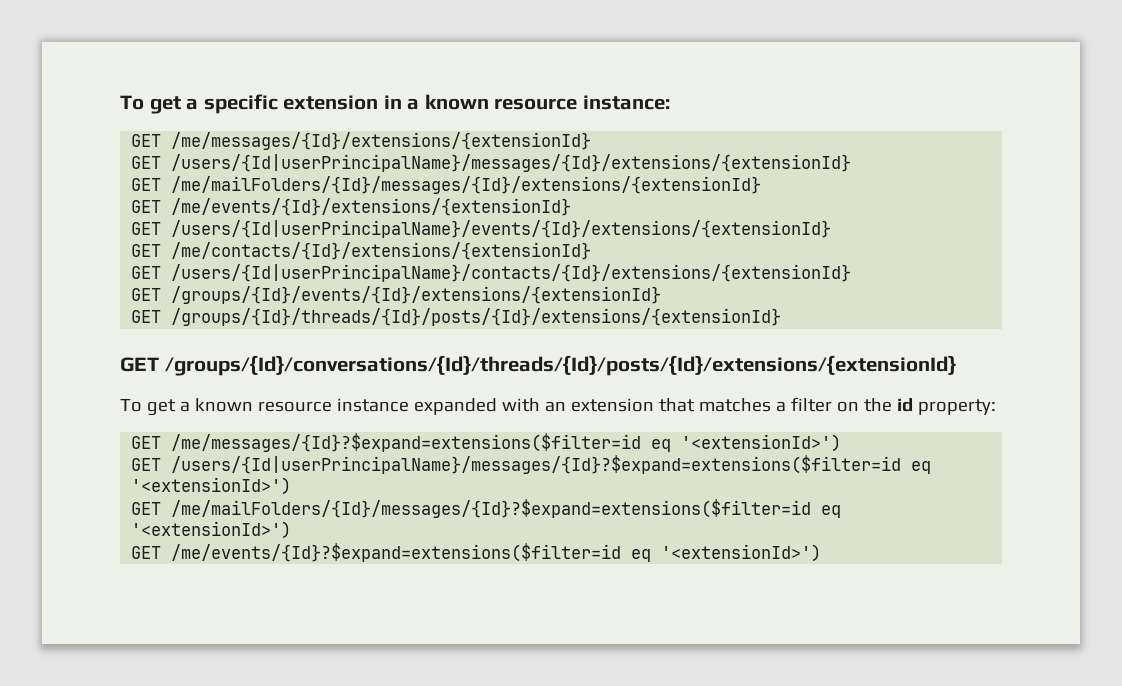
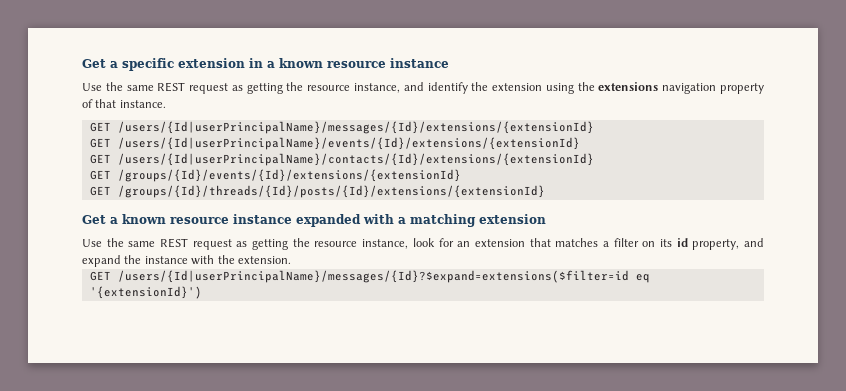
- To get a specific extension in a known resource instance:
- GET /me/messages/{Id}/extensions/{extensionId}
+ Get a specific extension in a known resource instance
+ Use the same REST request as getting the resource instance, and identify the extension using the extensions navigation property of that instance.
  GET /users/{Id|userPrincipalName}/messages/{Id}/extensions/{extensionId}
- GET /me/mailFolders/{Id}/messages/{Id}/extensions/{extensionId}
- GET /me/events/{Id}/extensions/{extensionId}
- GET /me/contacts/{Id}/extensions/{extensionId}
- GET /groups/{Id}/conversations/{Id}/threads/{Id}/posts/{Id}/extensions/{extensionId}
- To get a known resource instance expanded with an extension that matches a filter on the id property:
- GET /me/messages/{Id}?$expand=extensions($filter=id eq '<extensionId>')
- GET /users/{Id|userPrincipalName}/messages/{Id}?$expand=extensions($filter=id eq '<extensionId>')
- GET /me/mailFolders/{Id}/messages/{Id}?$expand=extensions($filter=id eq '<extensionId>')
- GET /me/events/{Id}?$expand=extensions($filter=id eq '<extensionId>')
+ Get a known resource instance expanded with a matching extension
+ Use the same REST request as getting the resource instance, look for an extension that matches a filter on its id property, and expand the instance with the extension.
+ GET /users/{Id|userPrincipalName}/messages/{Id}?$expand=extensions($filter=id eq '{extensionId}')

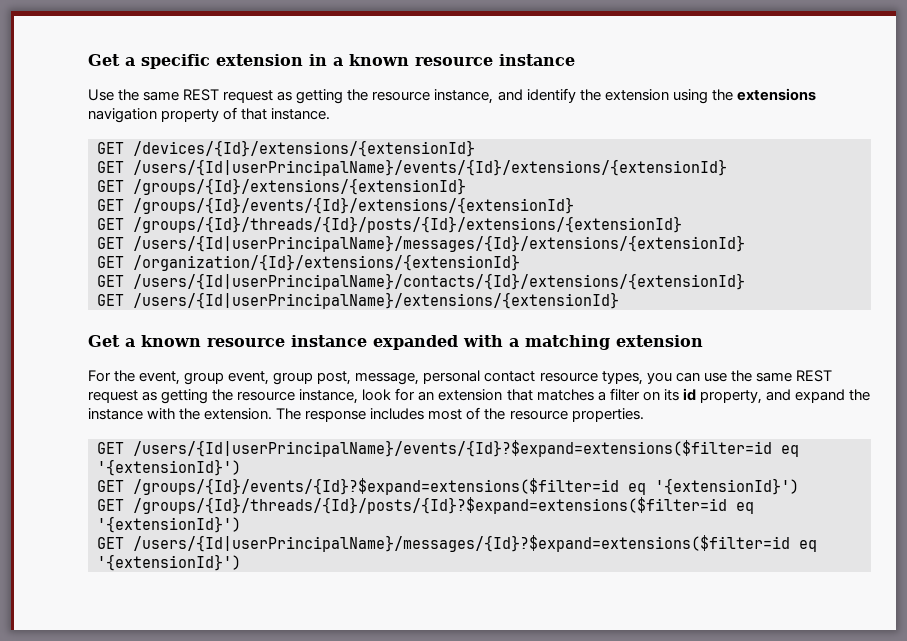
- GET /users/{Id|userPrincipalName}/messages/{Id}/extensions/{extensionId}
+ GET /devices/{Id}/extensions/{extensionId}
- GET /users/{Id|userPrincipalName}/contacts/{Id}/extensions/{extensionId}
+ GET /groups/{Id}/extensions/{extensionId}
+ GET /users/{Id|userPrincipalName}/messages/{Id}/extensions/{extensionId}
+ GET /organization/{Id}/extensions/{extensionId}
+ GET /users/{Id|userPrincipalName}/contacts/{Id}/extensions/{extensionId}
+ GET /users/{Id|userPrincipalName}/extensions/{extensionId}
- Use the same REST request as getting the resource instance, look for an extension that matches a filter on its id property, and expand the instance with the extension.
+ For the event, group event, group post, message, personal contact resource types, you can use the same REST request as getting the resource instance, look for an extension that matches a filter on its id property, and expand the instance with the extension. The response includes most of the resource properties.
+ GET /users/{Id|userPrincipalName}/events/{Id}?$expand=extensions($filter=id eq '{extensionId}')
+ GET /groups/{Id}/events/{Id}?$expand=extensions($filter=id eq '{extensionId}')
+ GET /groups/{Id}/threads/{Id}/posts/{Id}?$expand=extensions($filter=id eq '{extensionId}')

